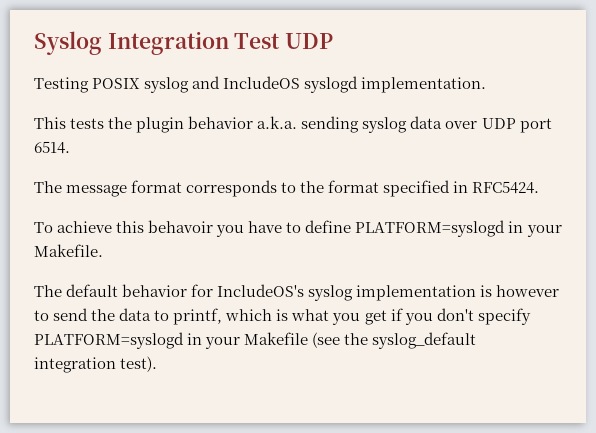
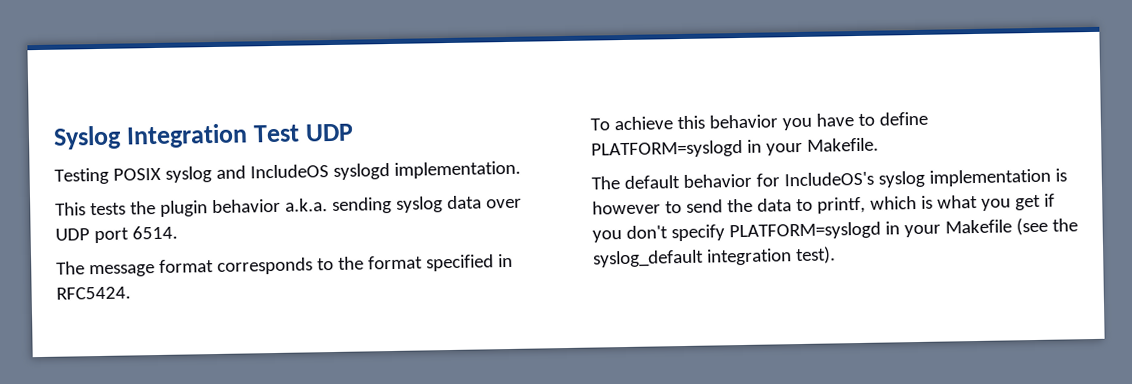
- To achieve this behavoir you have to define PLATFORM=syslogd in your Makefile.
+ To achieve this behavior you have to define PLATFORM=syslogd in your Makefile.

